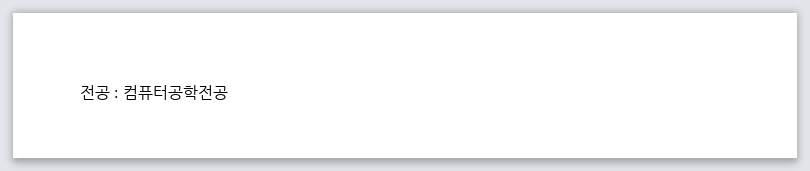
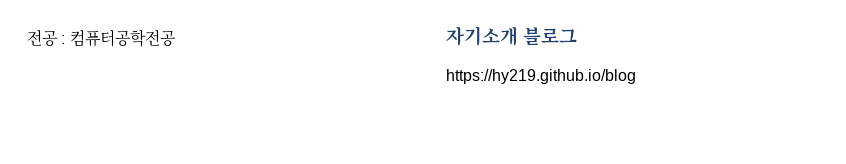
+ 자기소개 블로그
+ https://hy219.github.io/blog

